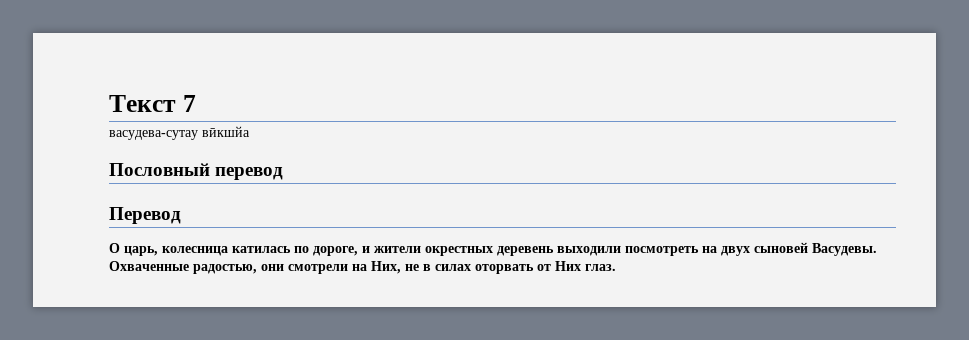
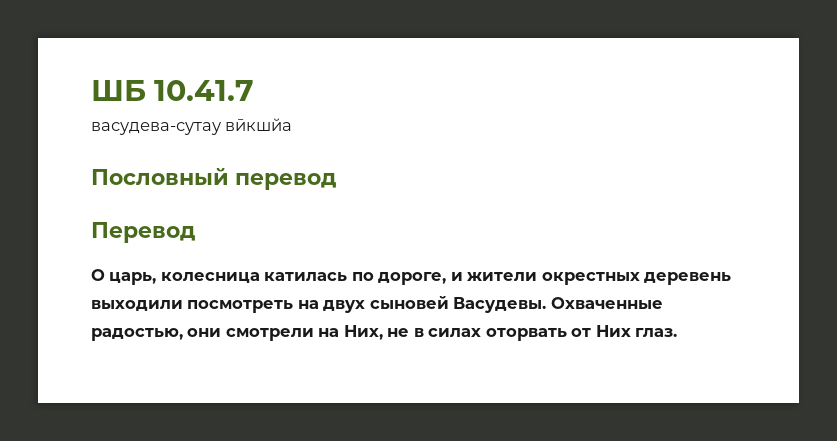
- Текст 7
+ ШБ 10.41.7

